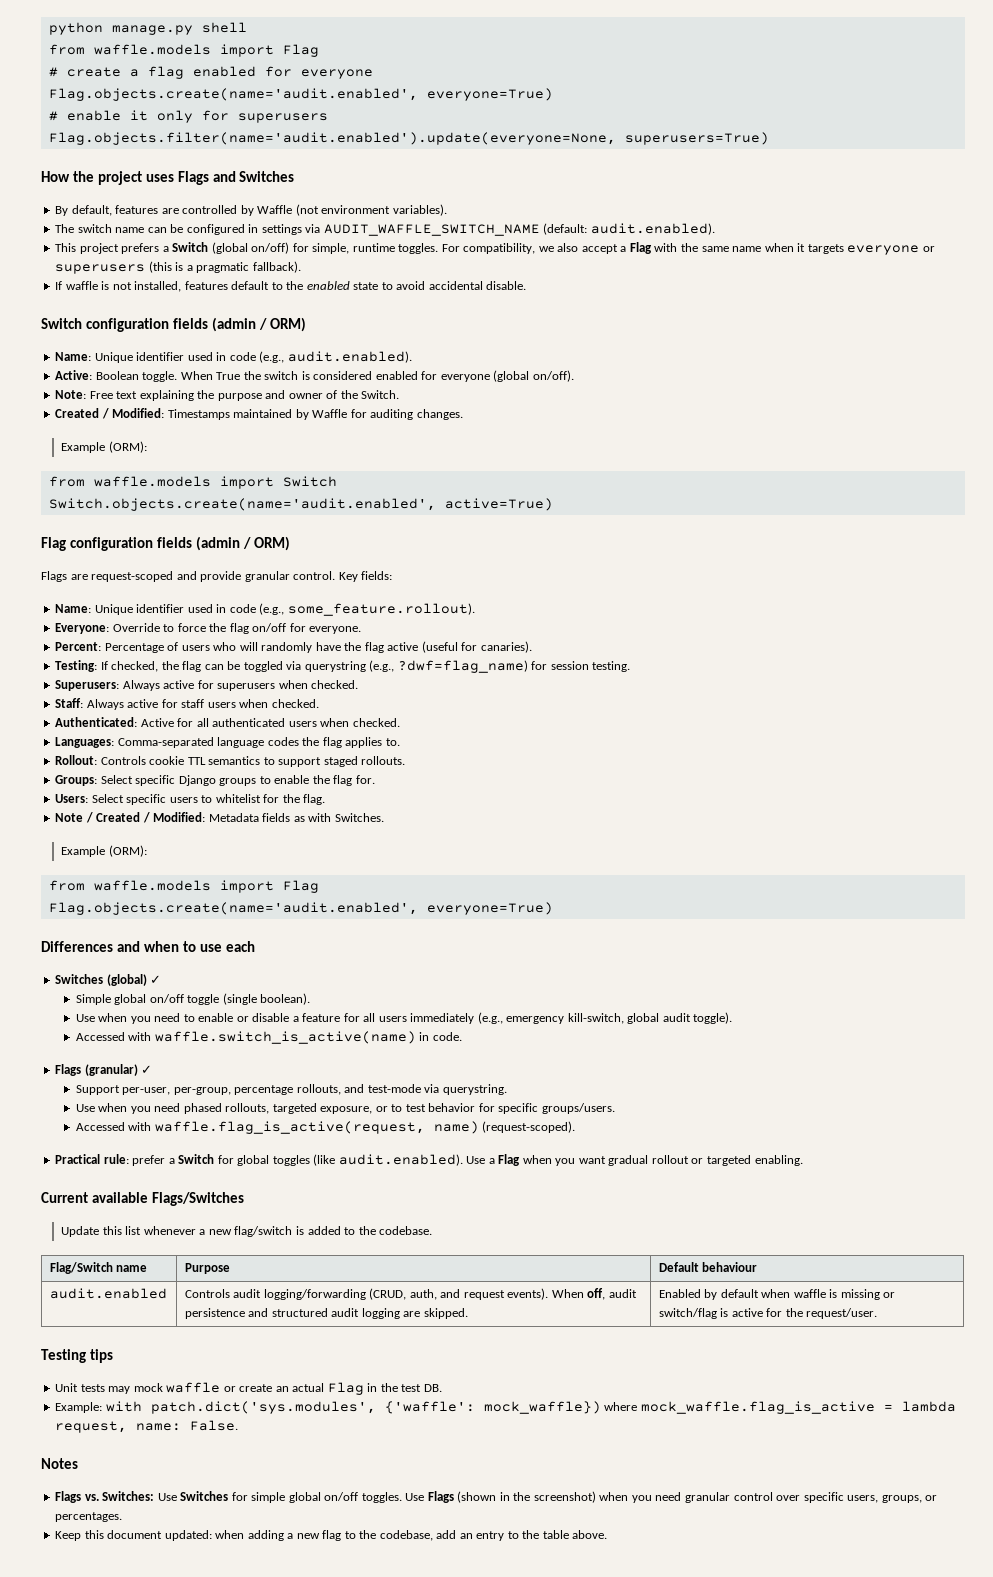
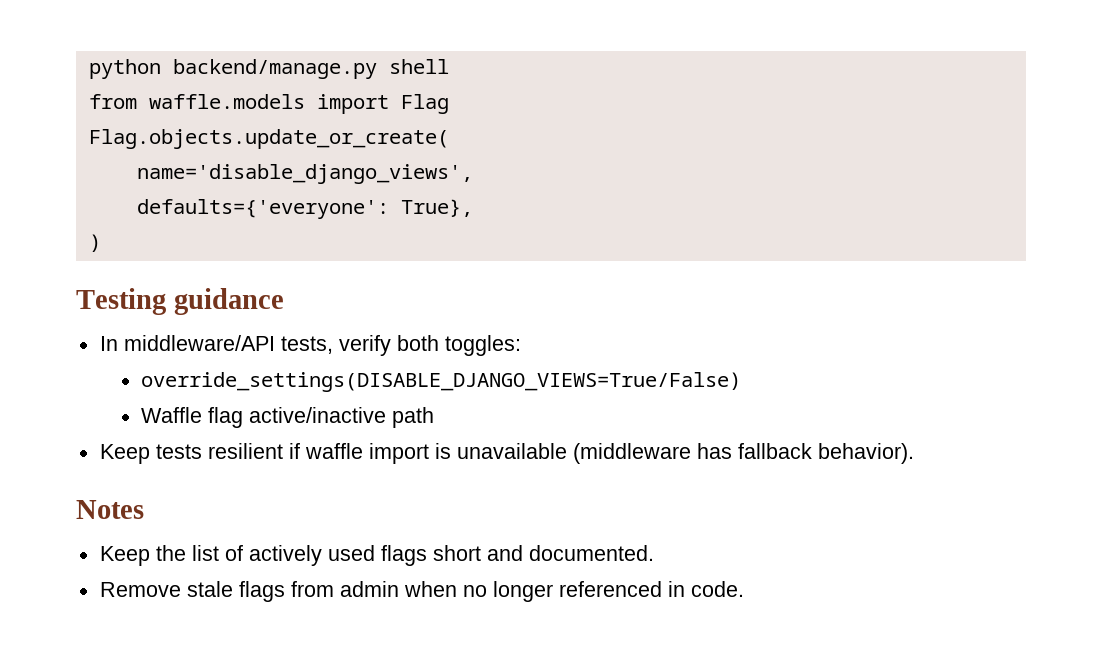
- python manage.py shell
+ python backend/manage.py shell
- # create a flag enabled for everyone
- Flag.objects.create(name='audit.enabled', everyone=True)
- # enable it only for superusers
- Flag.objects.filter(name='audit.enabled').update(everyone=None, superusers=True)
- How the project uses Flags and Switches
- By default, features are controlled by Waffle (not environment variables).
- The switch name can be configured in settings via AUDIT_WAFFLE_SWITCH_NAME (default: audit.enabled).
- This project prefers a Switch (global on/off) for simple, runtime toggles. For compatibility, we also accept a Flag with the same name when it targets everyone or superusers (this is a pragmatic fallback).
- If waffle is not installed, features default to the enabled state to avoid accidental disable.
- Switch configuration fields (admin / ORM)
- Name: Unique identifier used in code (e.g., audit.enabled).
- Active: Boolean toggle. When True the switch is considered enabled for everyone (global on/off).
- Note: Free text explaining the purpose and owner of the Switch.
- Created / Modified: Timestamps maintained by Waffle for auditing changes.
- Example (ORM):
- from waffle.models import Switch
- Switch.objects.create(name='audit.enabled', active=True)
- Flag configuration fields (admin / ORM)
- Flags are request-scoped and provide granular control. Key fields:
- Name: Unique identifier used in code (e.g., some_feature.rollout).
- Everyone: Override to force the flag on/off for everyone.
- Percent: Percentage of users who will randomly have the flag active (useful for canaries).
- Testing: If checked, the flag can be toggled via querystring (e.g., ?dwf=flag_name) for session testing.
- Superusers: Always active for superusers when checked.
- Staff: Always active for staff users when checked.
- Authenticated: Active for all authenticated users when checked.
- Languages: Comma-separated language codes the flag applies to.
- Rollout: Controls cookie TTL semantics to support staged rollouts.
- Groups: Select specific Django groups to enable the flag for.
- Users: Select specific users to whitelist for the flag.
- Note / Created / Modified: Metadata fields as with Switches.
- Example (ORM):
- from waffle.models import Flag
- Flag.objects.create(name='audit.enabled', everyone=True)
- Differences and when to use each
- Switches (global) ✓
- Simple global on/off toggle (single boolean).
- Use when you need to enable or disable a feature for all users immediately (e.g., emergency kill-switch, global audit toggle).
- Accessed with waffle.switch_is_active(name) in code.
- Flags (granular) ✓
- Support per-user, per-group, percentage rollouts, and test-mode via querystring.
- Use when you need phased rollouts, targeted exposure, or to test behavior for specific groups/users.
- Accessed with waffle.flag_is_active(request, name) (request-scoped).
- Practical rule: prefer a Switch for global toggles (like audit.enabled). Use a Flag when you want gradual rollout or targeted enabling.
- Current available Flags/Switches
- Update this list whenever a new flag/switch is added to the codebase.
- Flag/Switch name | Purpose | Default behaviour
- audit.enabled | Controls audit logging/forwarding (CRUD, auth, and request events). When off, audit persistence and structured audit logging are skipped. | Enabled by default when waffle is missing or switch/flag is active for the request/user.
- Testing tips
- Unit tests may mock waffle or create an actual Flag in the test DB.
- Example: with patch.dict('sys.modules', {'waffle': mock_waffle}) where mock_waffle.flag_is_active = lambda request, name: False.
+ Flag.objects.update_or_create(
+ name='disable_django_views',
+ defaults={'everyone': True},
+ )
+ Testing guidance
+ In middleware/API tests, verify both toggles:
+ override_settings(DISABLE_DJANGO_VIEWS=True/False)
+ Waffle flag active/inactive path
+ Keep tests resilient if waffle import is unavailable (middleware has fallback behavior).
  Notes
- Flags vs. Switches: Use Switches for simple global on/off toggles. Use Flags (shown in the screenshot) when you need granular control over specific users, groups, or percentages.
- Keep this document updated: when adding a new flag to the codebase, add an entry to the table above.
+ Keep the list of actively used flags short and documented.
+ Remove stale flags from admin when no longer referenced in code.

